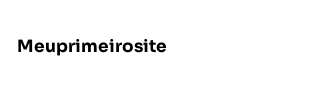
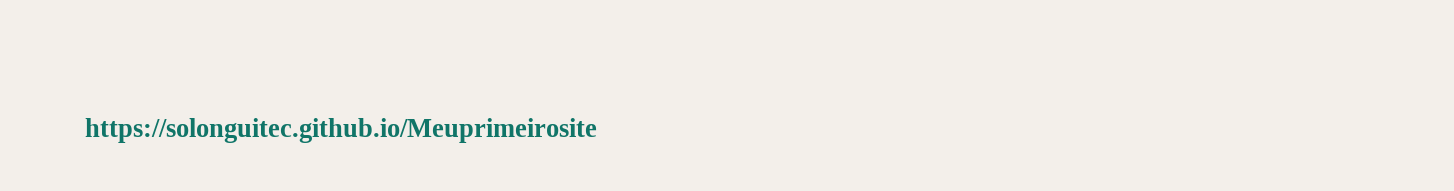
- Meuprimeirosite
+ https://solonguitec.github.io/Meuprimeirosite

